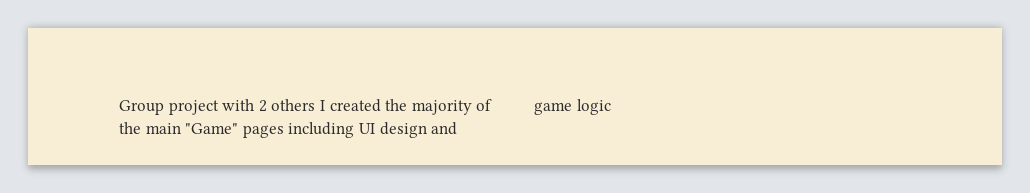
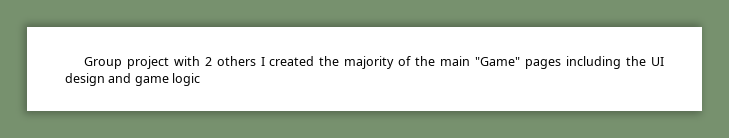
- Group project with 2 others I created the majority of the main "Game" pages including UI design and game logic
+ Group project with 2 others I created the majority of the main "Game" pages including the UI design and game logic

